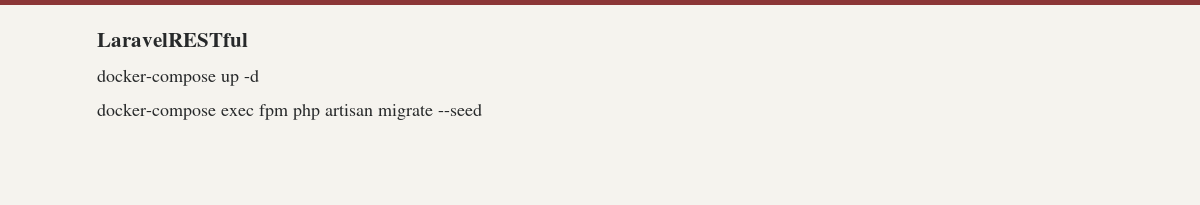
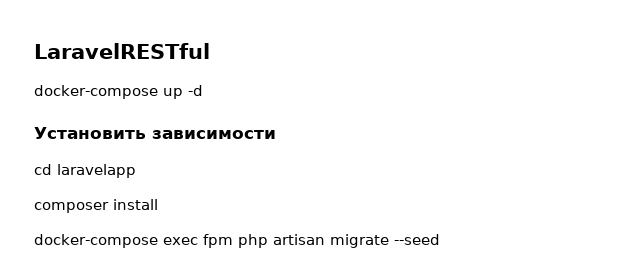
+ Установить зависимости
+ cd laravelapp
+ composer install

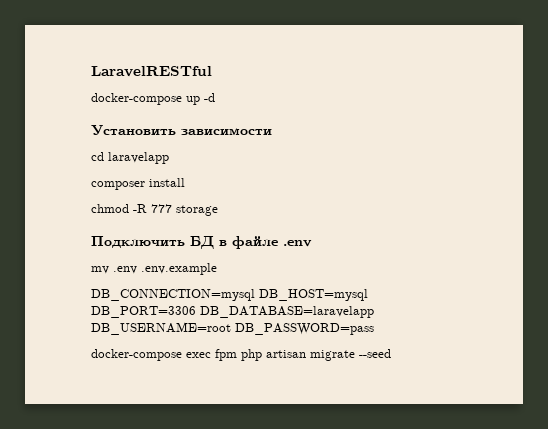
+ chmod -R 777 storage
+ Подключить БД в файле .env
+ mv .env .env.example
+ DB_CONNECTION=mysql DB_HOST=mysql DB_PORT=3306 DB_DATABASE=laravelapp DB_USERNAME=root DB_PASSWORD=pass

